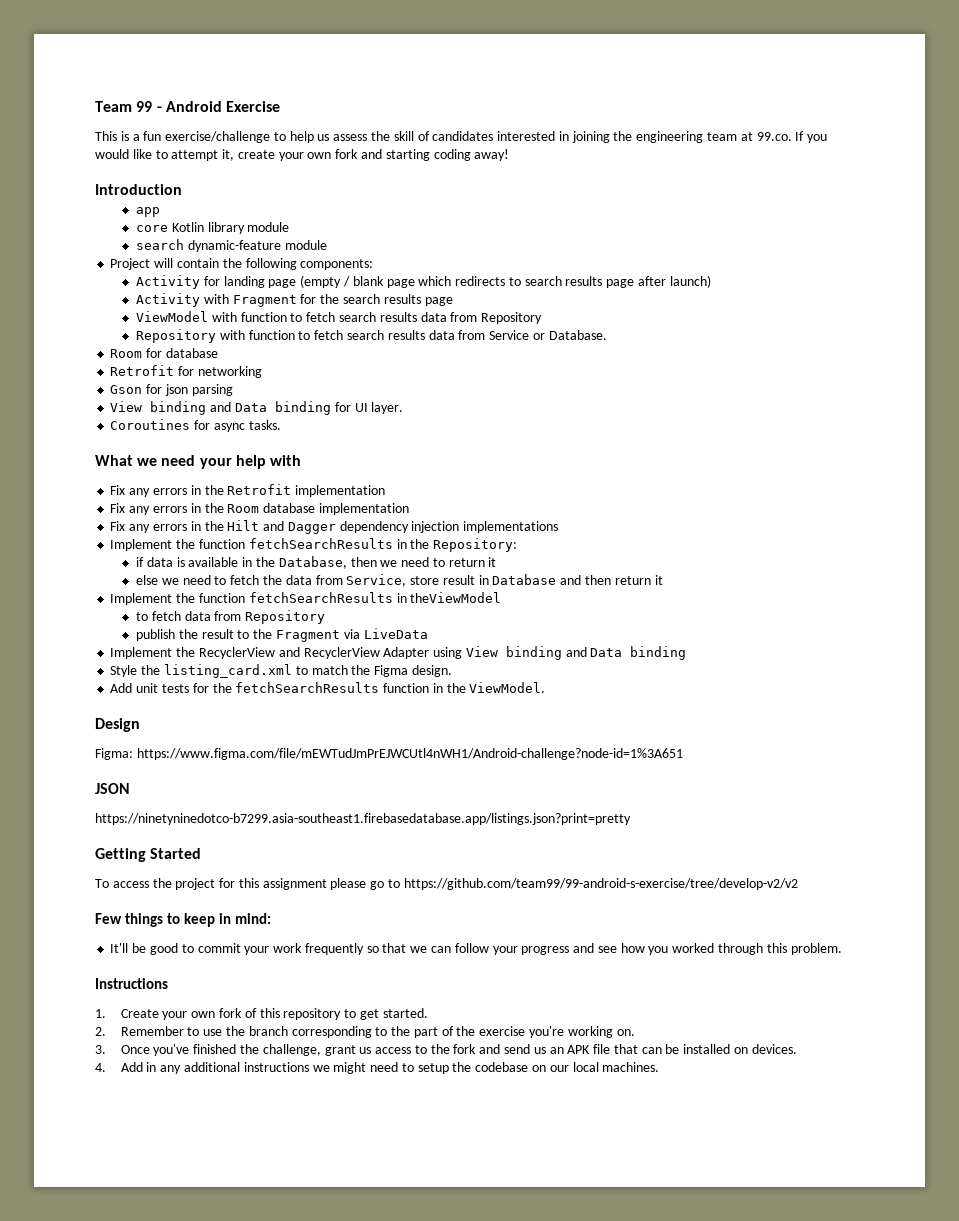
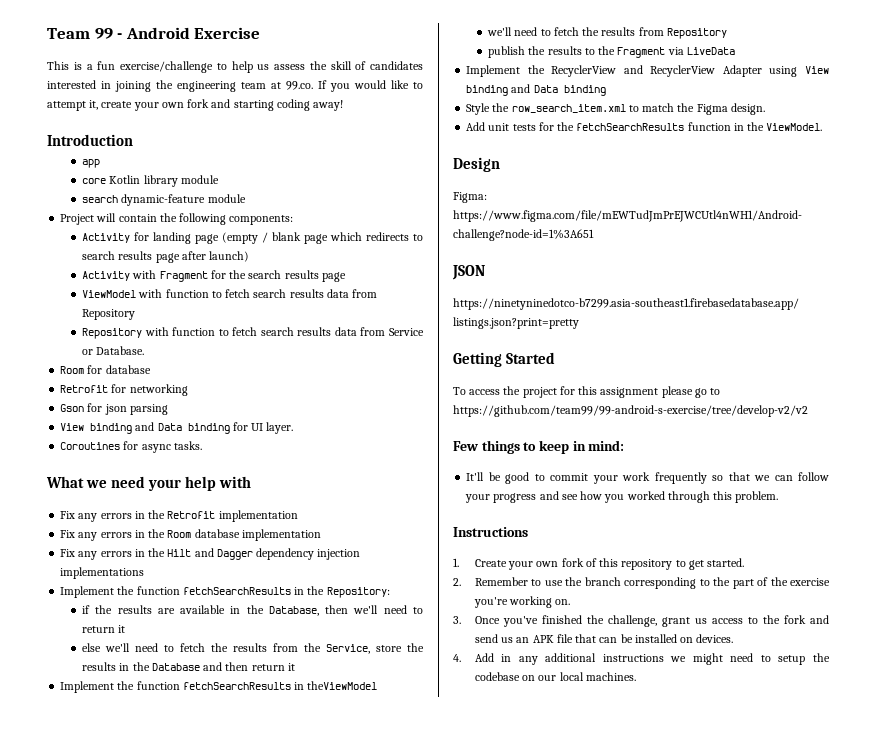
- if data is available in the Database, then we need to return it
+ if the results are available in the Database, then we'll need to return it
- else we need to fetch the data from Service, store result in Database and then return it
+ else we'll need to fetch the results from the Service, store the results in the Database and then return it
- to fetch data from Repository
+ we'll need to fetch the results from Repository
- publish the result to the Fragment via LiveData
+ publish the results to the Fragment via LiveData
- Style the listing_card.xml to match the Figma design.
+ Style the row_search_item.xml to match the Figma design.

